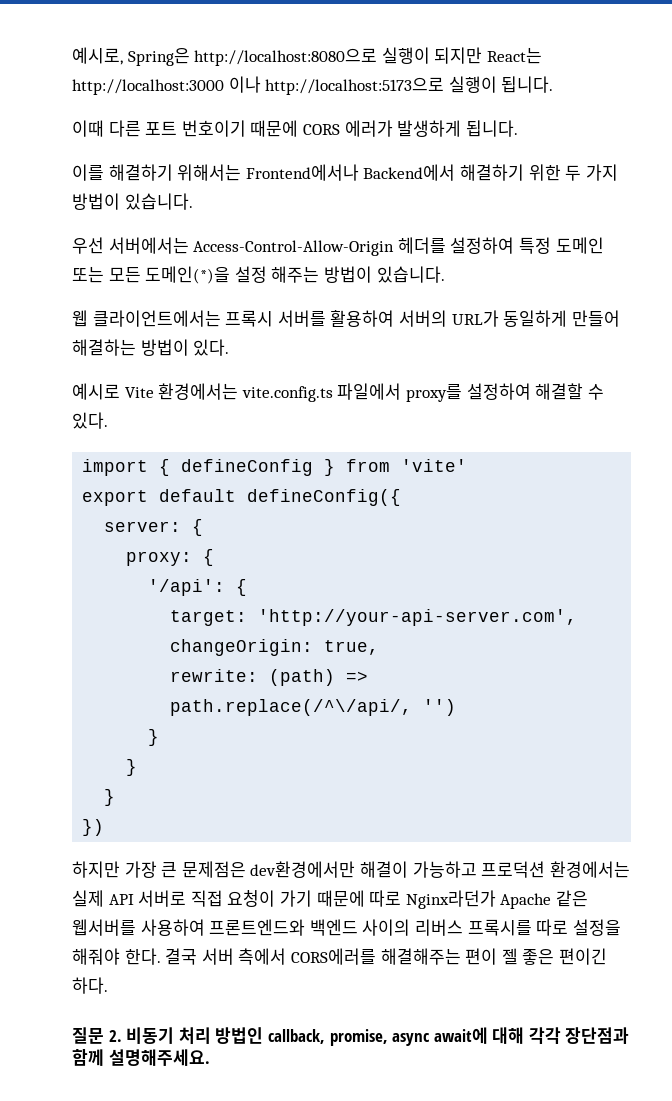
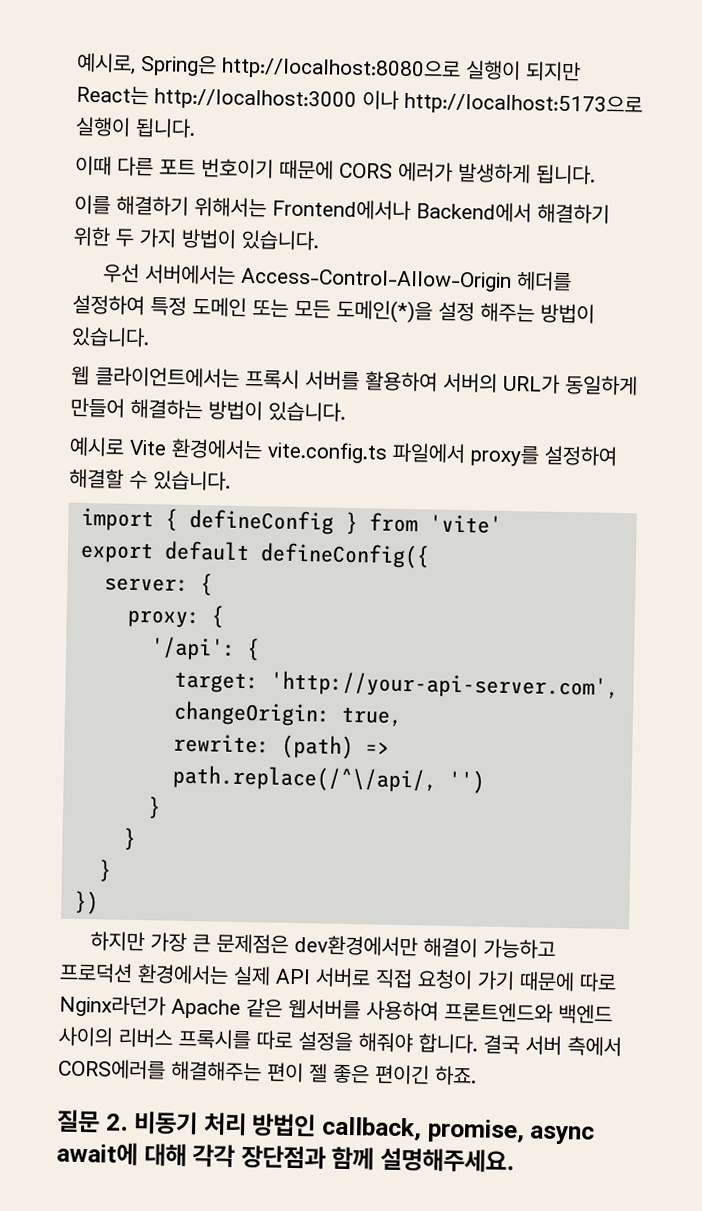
- 웹 클라이언트에서는 프록시 서버를 활용하여 서버의 URL가 동일하게 만들어 해결하는 방법이 있다.
+ 웹 클라이언트에서는 프록시 서버를 활용하여 서버의 URL가 동일하게 만들어 해결하는 방법이 있습니다.
- 예시로 Vite 환경에서는 vite.config.ts 파일에서 proxy를 설정하여 해결할 수 있다.
+ 예시로 Vite 환경에서는 vite.config.ts 파일에서 proxy를 설정하여 해결할 수 있습니다.
- 하지만 가장 큰 문제점은 dev환경에서만 해결이 가능하고 프로덕션 환경에서는 실제 API 서버로 직접 요청이 가기 때문에 따로 Nginx라던가 Apache 같은 웹서버를 사용하여 프론트엔드와 백엔드 사이의 리버스 프록시를 따로 설정을 해줘야 한다.
+ 하지만 가장 큰 문제점은 dev환경에서만 해결이 가능하고 프로덕션 환경에서는 실제 API 서버로 직접 요청이 가기 때문에 따로 Nginx라던가 Apache 같은 웹서버를 사용하여 프론트엔드와 백엔드 사이의 리버스 프록시를 따로 설정을 해줘야 합니다.
- 결국 서버 측에서 CORS에러를 해결해주는 편이 젤 좋은 편이긴 하다.
+ 결국 서버 측에서 CORS에러를 해결해주는 편이 젤 좋은 편이긴 하죠.

